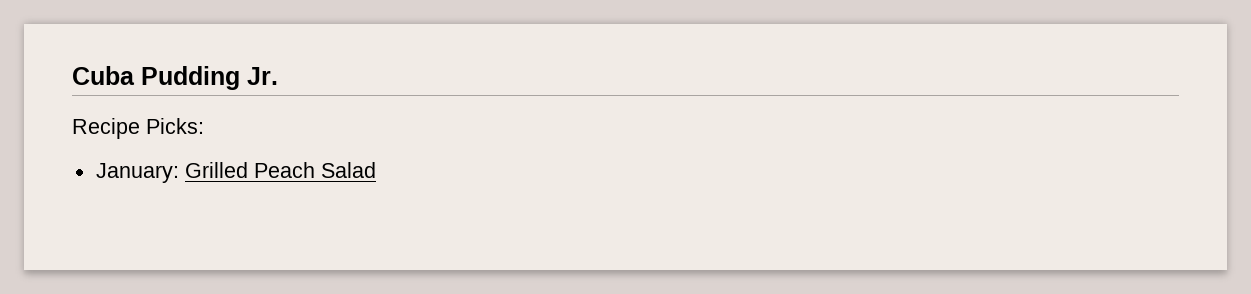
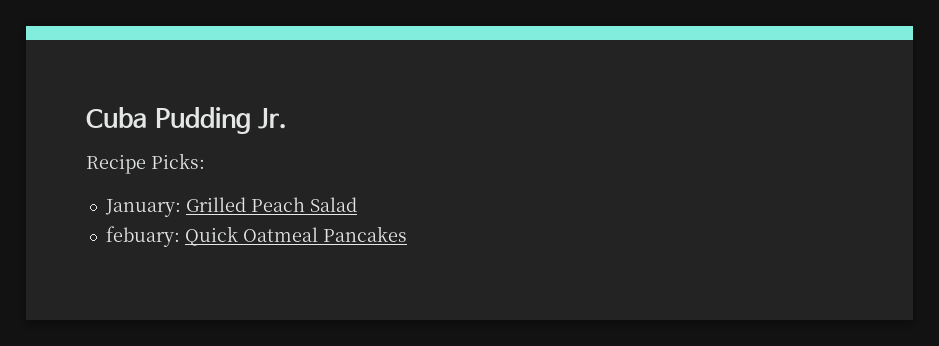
+ febuary: Quick Oatmeal Pancakes

